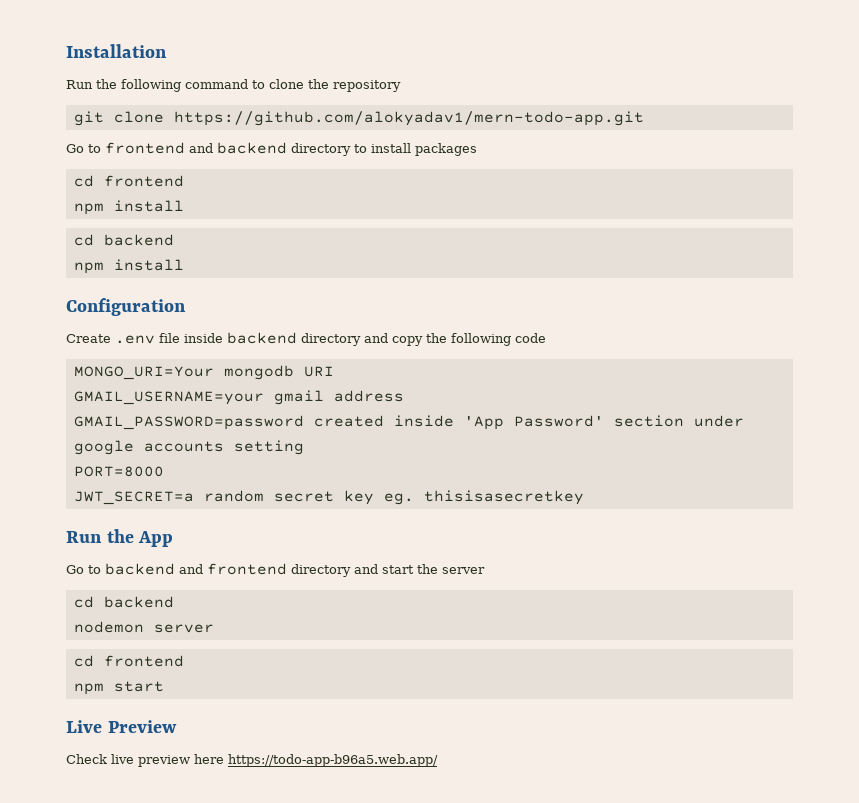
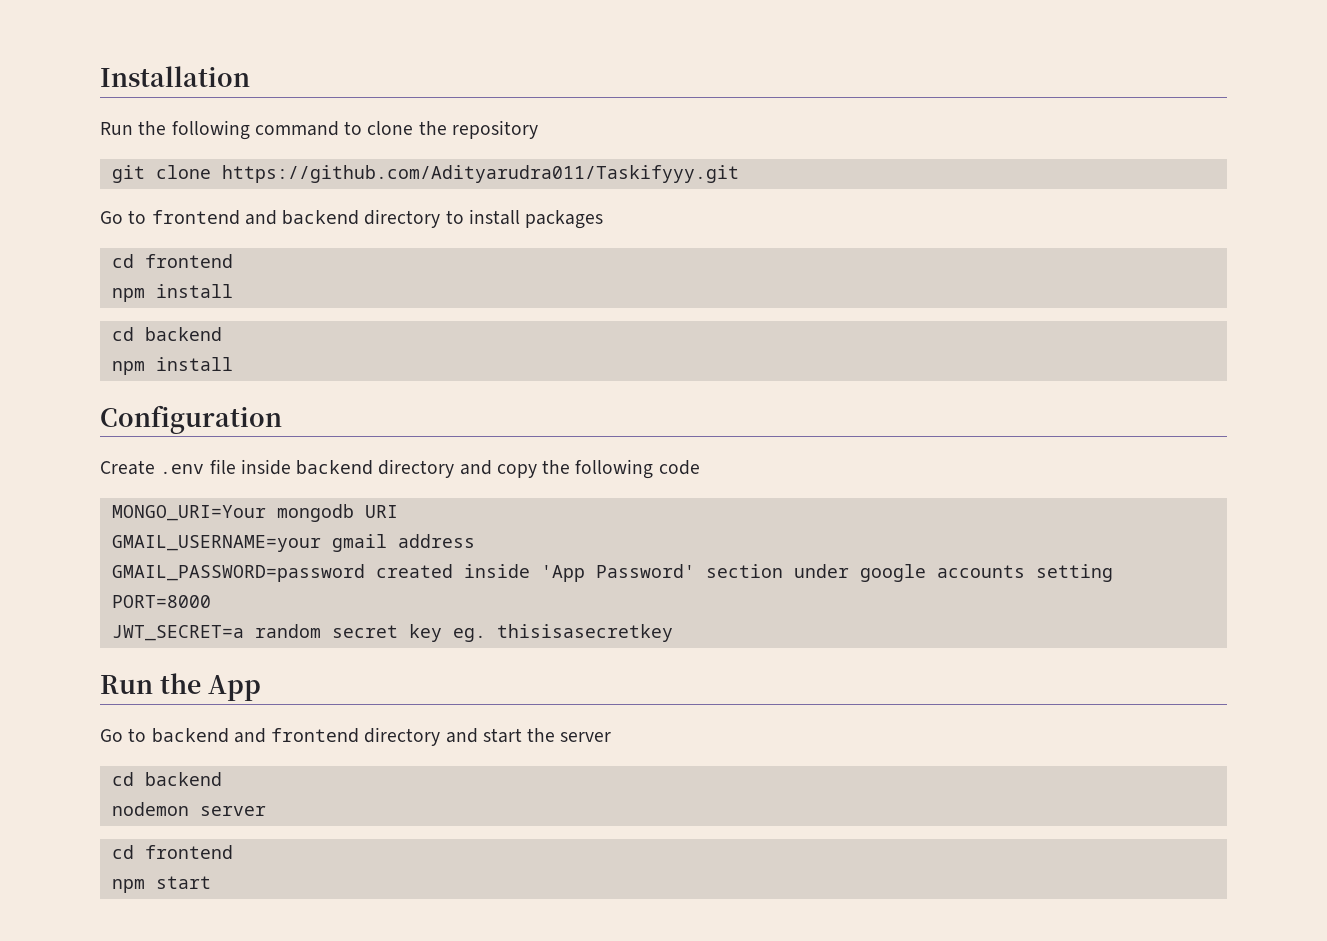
- git clone https://github.com/alokyadav1/mern-todo-app.git
+ git clone https://github.com/Adityarudra011/Taskifyyy.git
- Live Preview
- Check live preview here https://todo-app-b96a5.web.app/

